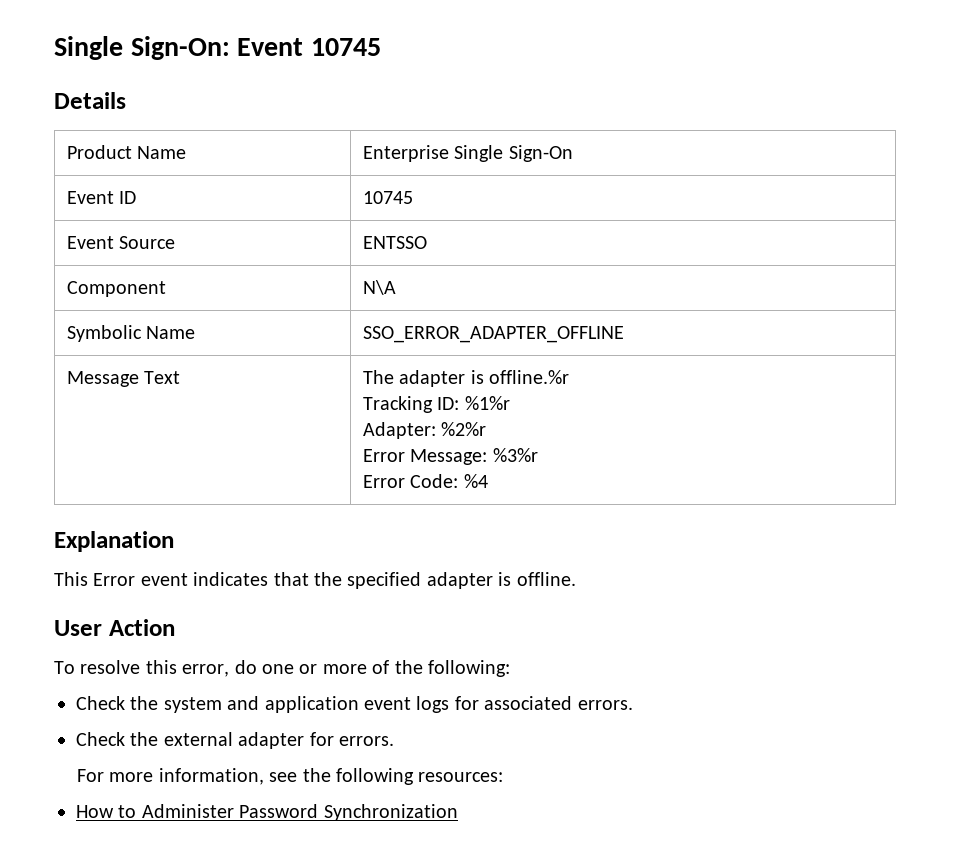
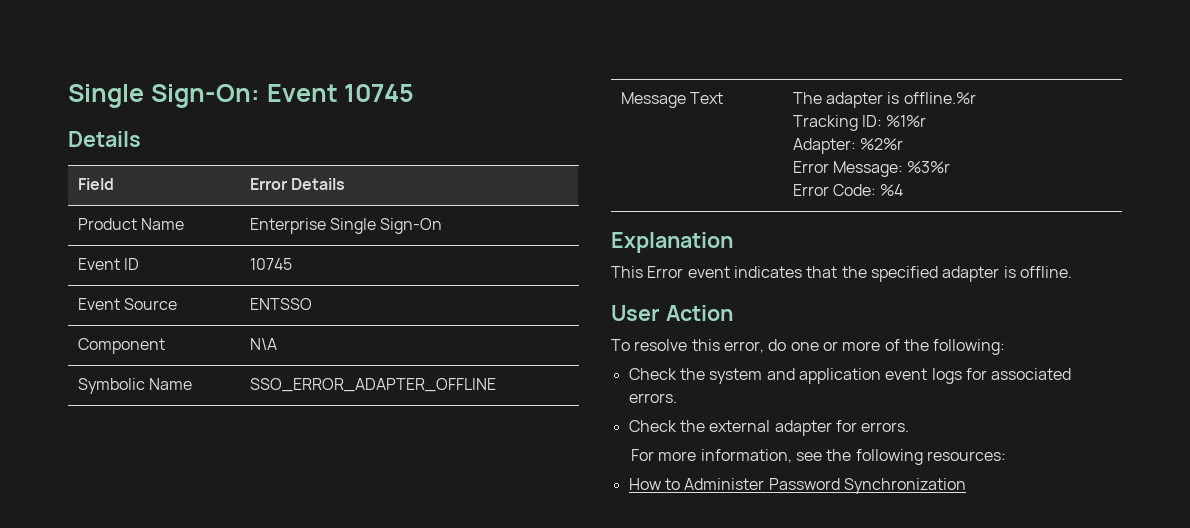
+ Field | Error Details

